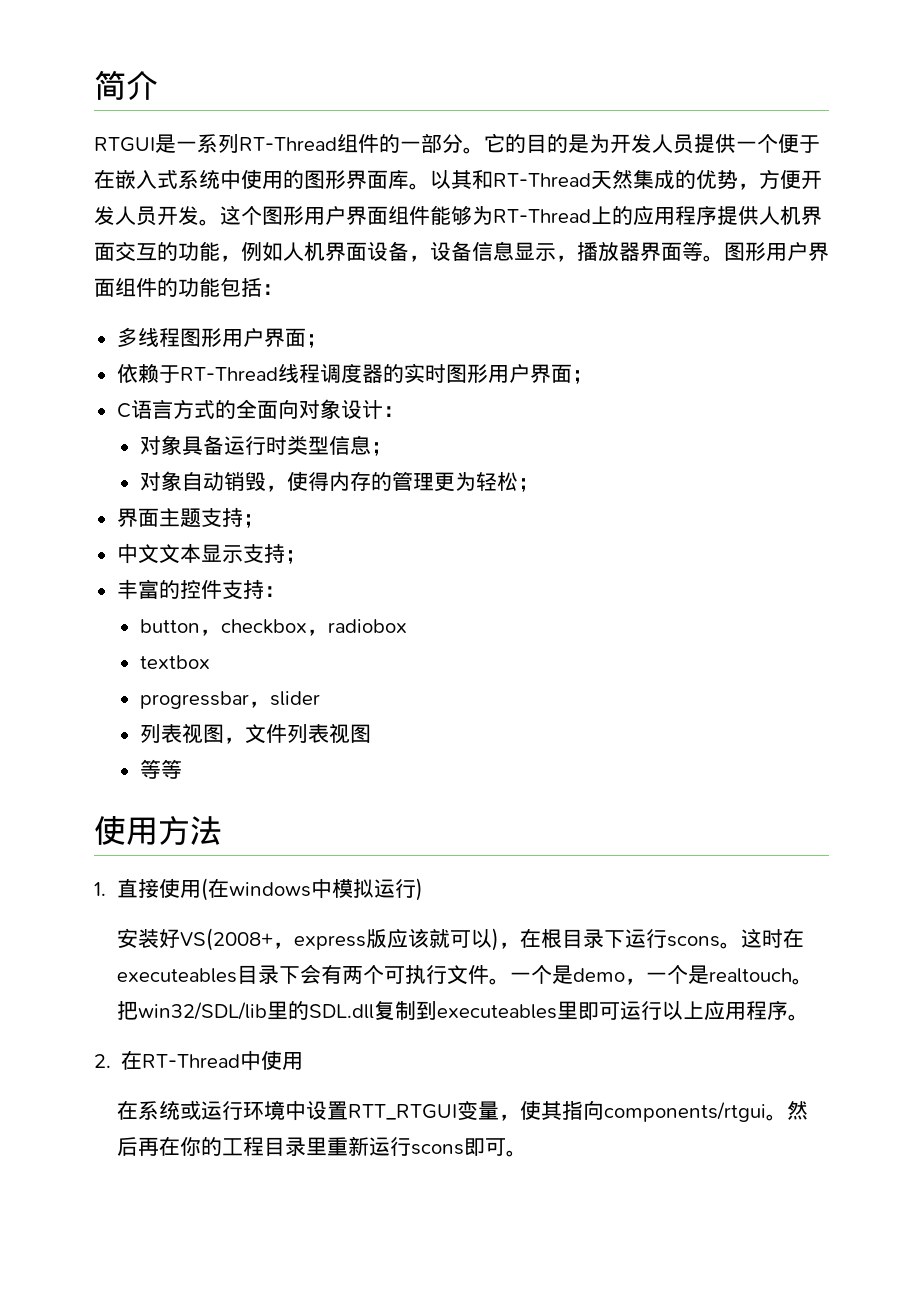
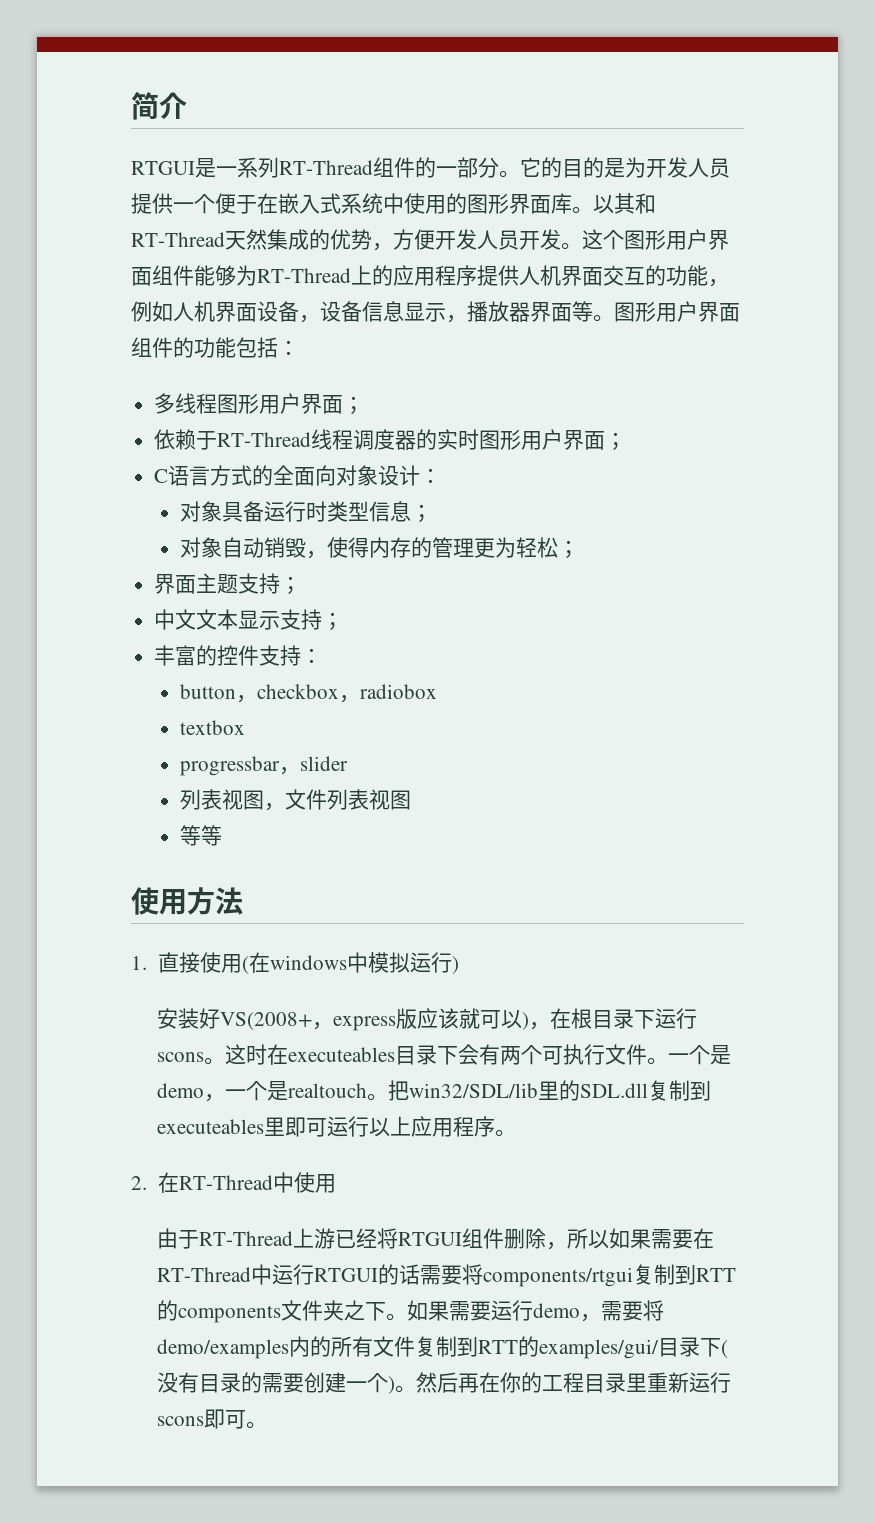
- 在系统或运行环境中设置RTT_RTGUI变量，使其指向components/rtgui。
+ 由于RT-Thread上游已经将RTGUI组件删除，所以如果需要在RT-Thread中运行RTGUI的话需要将components/rtgui复制到RTT的components文件夹之下。如果需要运行demo，需要将demo/examples内的所有文件复制到RTT的examples/gui/目录下(没有目录的需要创建一个)。

